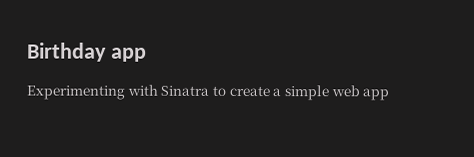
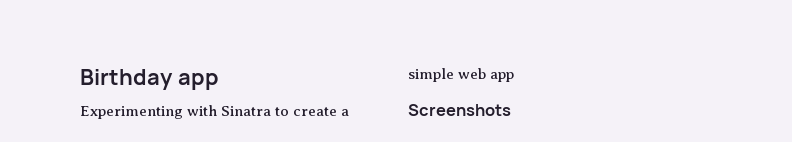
+ Screenshots

